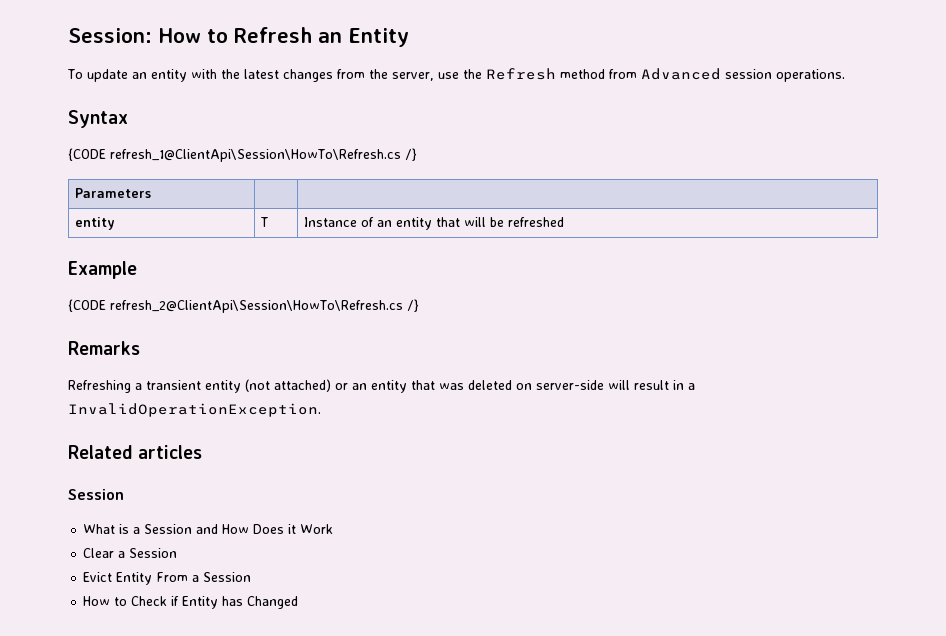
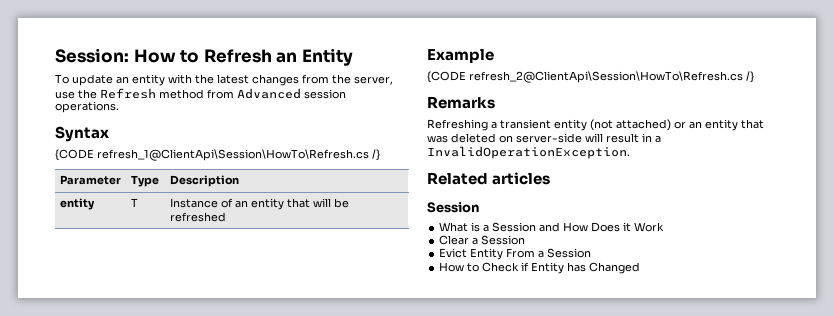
- Parameters | |
+ Parameter | Type | Description

